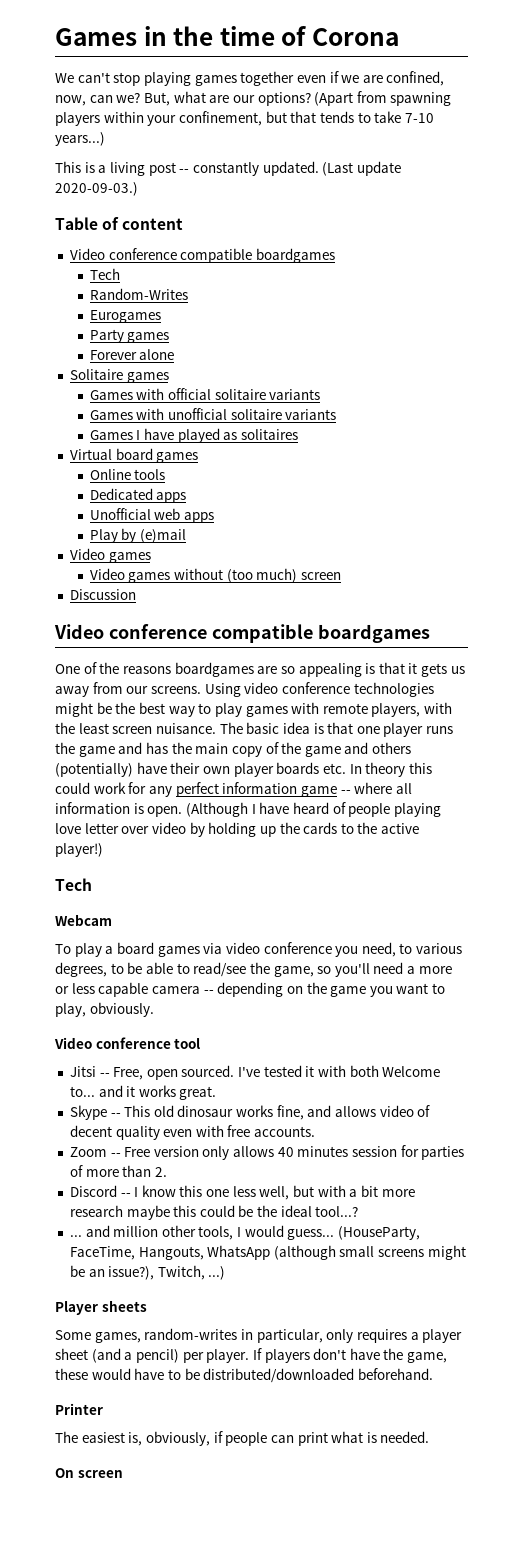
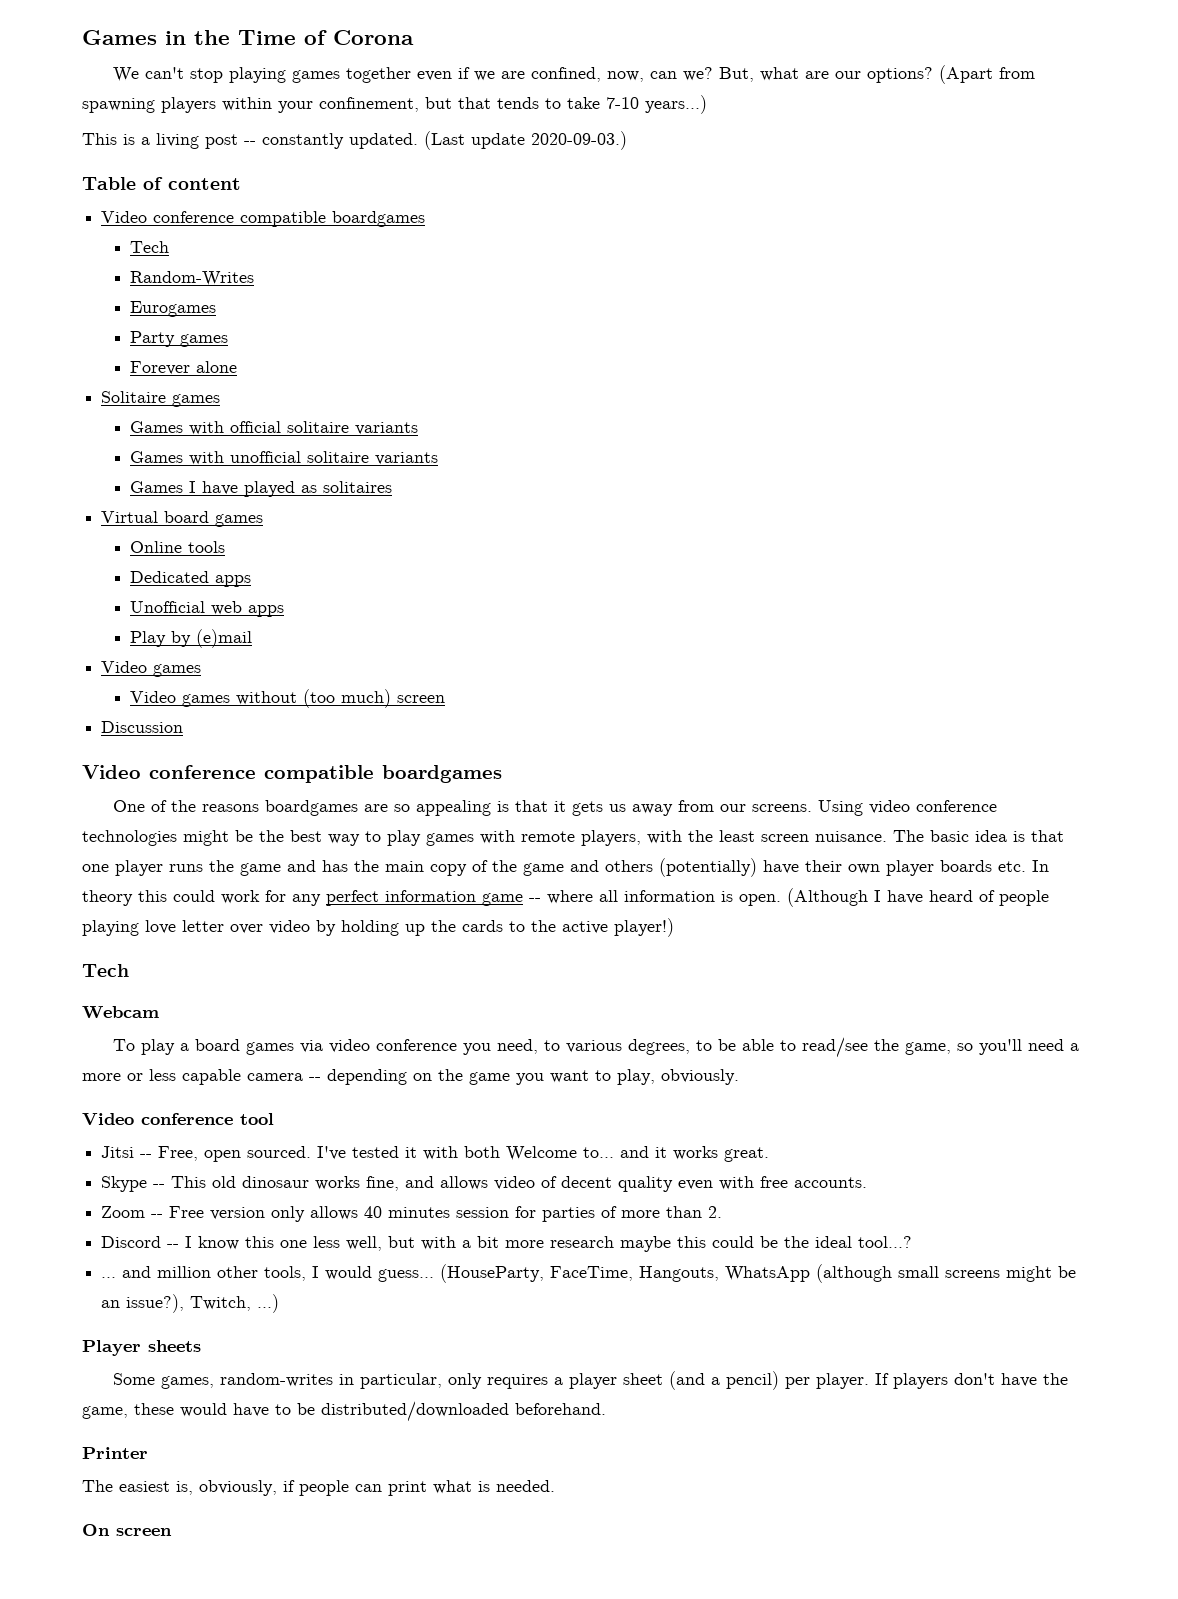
- Games in the time of Corona
+ Games in the Time of Corona

